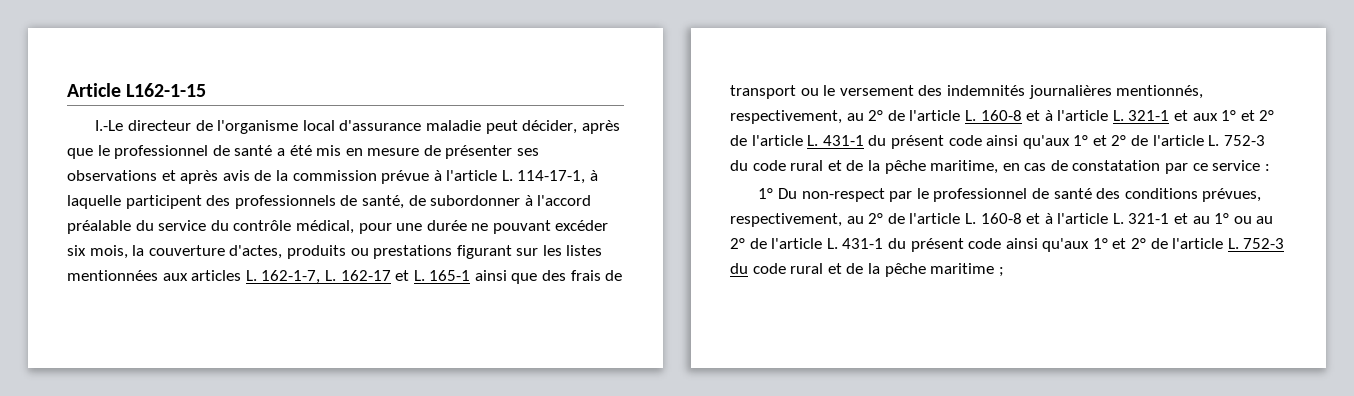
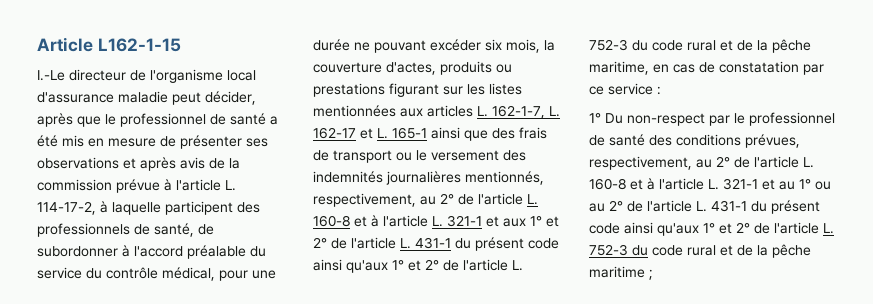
- I.-Le directeur de l'organisme local d'assurance maladie peut décider, après que le professionnel de santé a été mis en mesure de présenter ses observations et après avis de la commission prévue à l'article L. 114-17-1, à laquelle participent des professionnels de santé, de subordonner à l'accord préalable du service du contrôle médical, pour une durée ne pouvant excéder six mois, la couverture d'actes, produits ou prestations figurant sur les listes mentionnées aux articles L. 162-1-7, L. 162-17 et L. 165-1 ainsi que des frais de transport ou le versement des indemnités journalières mentionnés, respectivement, au 2° de l'article L. 160-8 et à l'article L. 321-1 et aux 1° et 2° de l'article L. 431-1 du présent code ainsi qu'aux 1° et 2° de l'article L. 752-3 du code rural et de la pêche maritime, en cas de constatation par ce service :
+ I.-Le directeur de l'organisme local d'assurance maladie peut décider, après que le professionnel de santé a été mis en mesure de présenter ses observations et après avis de la commission prévue à l'article L. 114-17-2, à laquelle participent des professionnels de santé, de subordonner à l'accord préalable du service du contrôle médical, pour une durée ne pouvant excéder six mois, la couverture d'actes, produits ou prestations figurant sur les listes mentionnées aux articles L. 162-1-7, L. 162-17 et L. 165-1 ainsi que des frais de transport ou le versement des indemnités journalières mentionnés, respectivement, au 2° de l'article L. 160-8 et à l'article L. 321-1 et aux 1° et 2° de l'article L. 431-1 du présent code ainsi qu'aux 1° et 2° de l'article L. 752-3 du code rural et de la pêche maritime, en cas de constatation par ce service :

